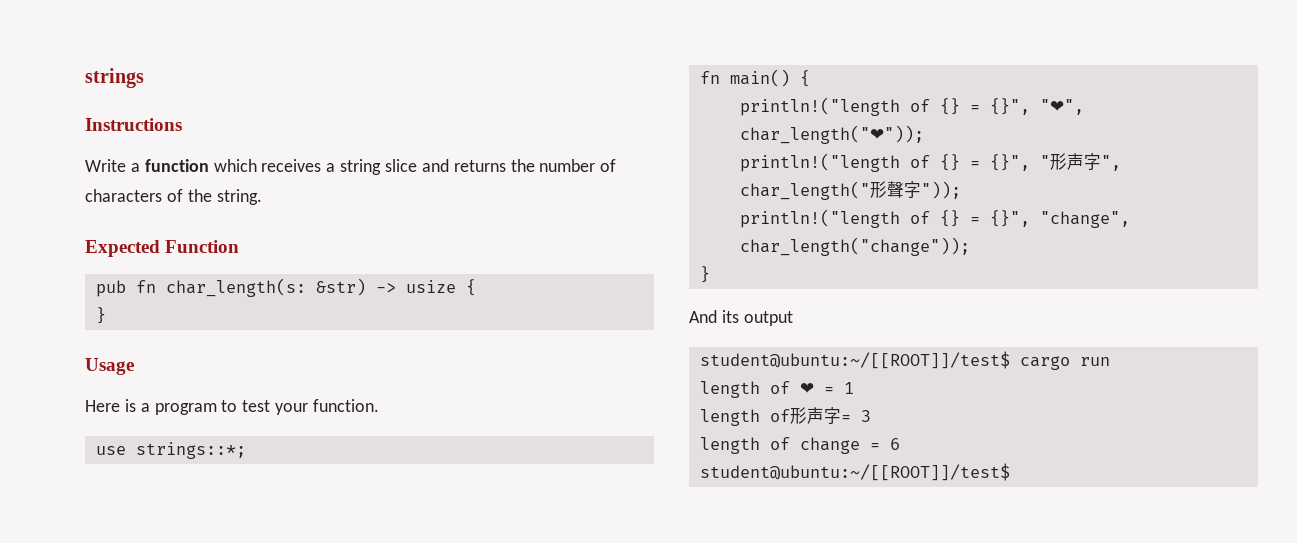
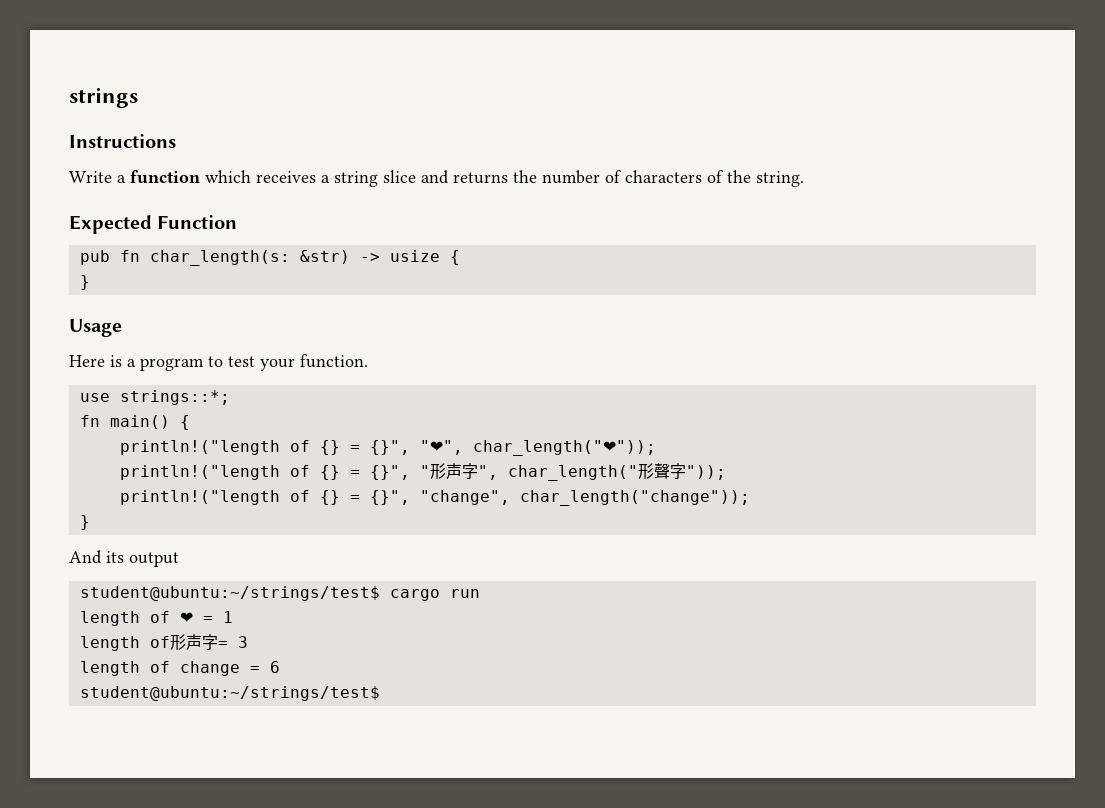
- student@ubuntu:~/[[ROOT]]/test$ cargo run
+ student@ubuntu:~/strings/test$ cargo run
  length of change = 6
- student@ubuntu:~/[[ROOT]]/test$
+ student@ubuntu:~/strings/test$

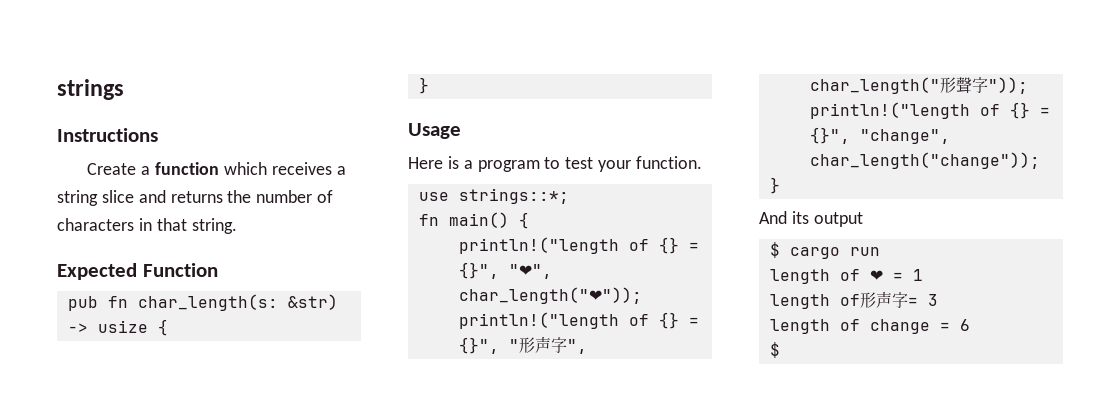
- Write a function which receives a string slice and returns the number of characters of the string.
+ Create a function which receives a string slice and returns the number of characters in that string.
- student@ubuntu:~/strings/test$ cargo run
+ $ cargo run
  length of change = 6
- student@ubuntu:~/strings/test$
+ $

